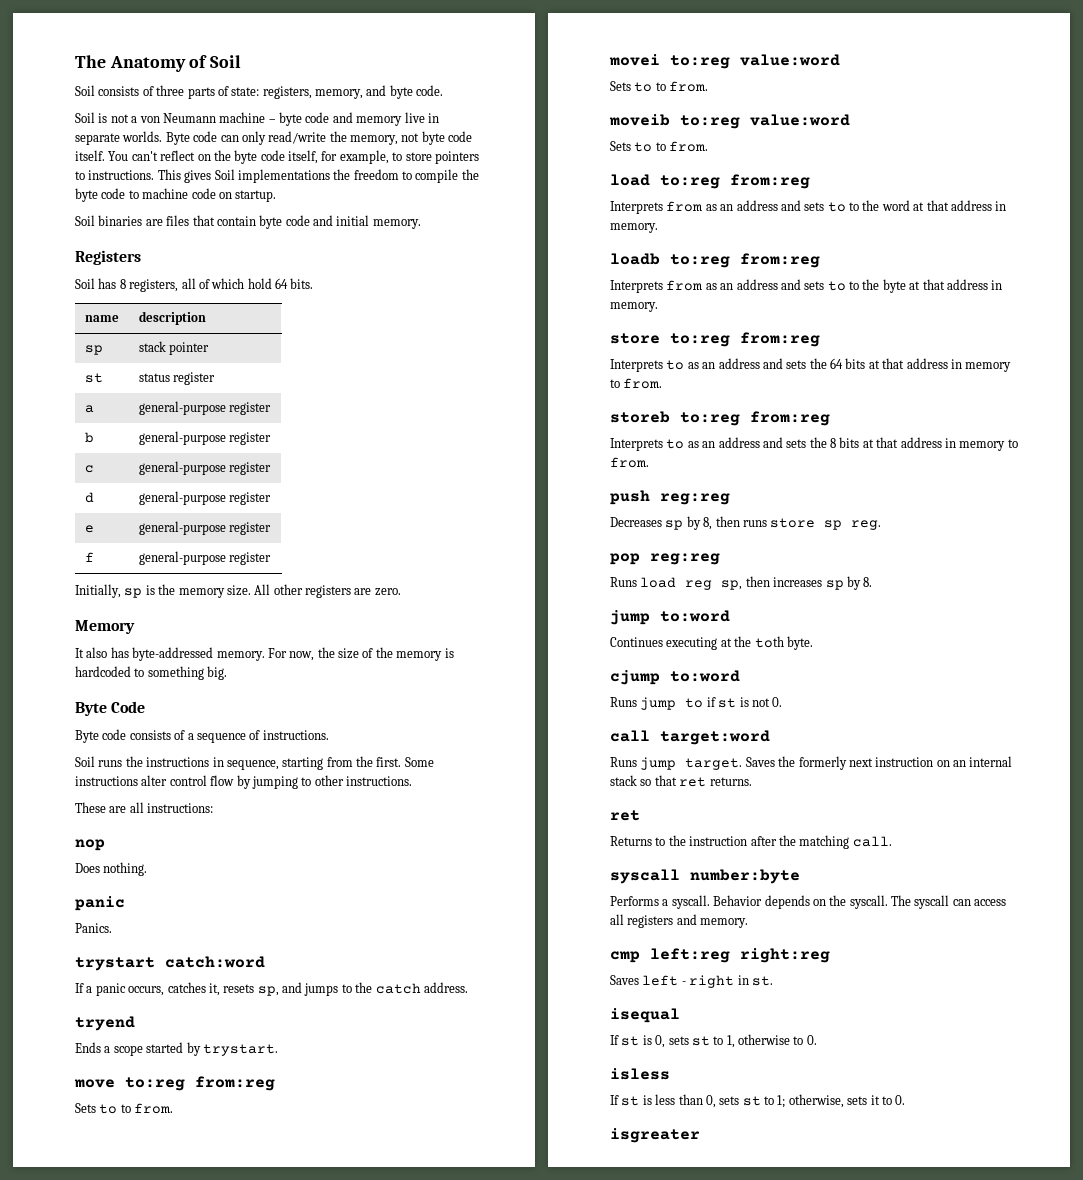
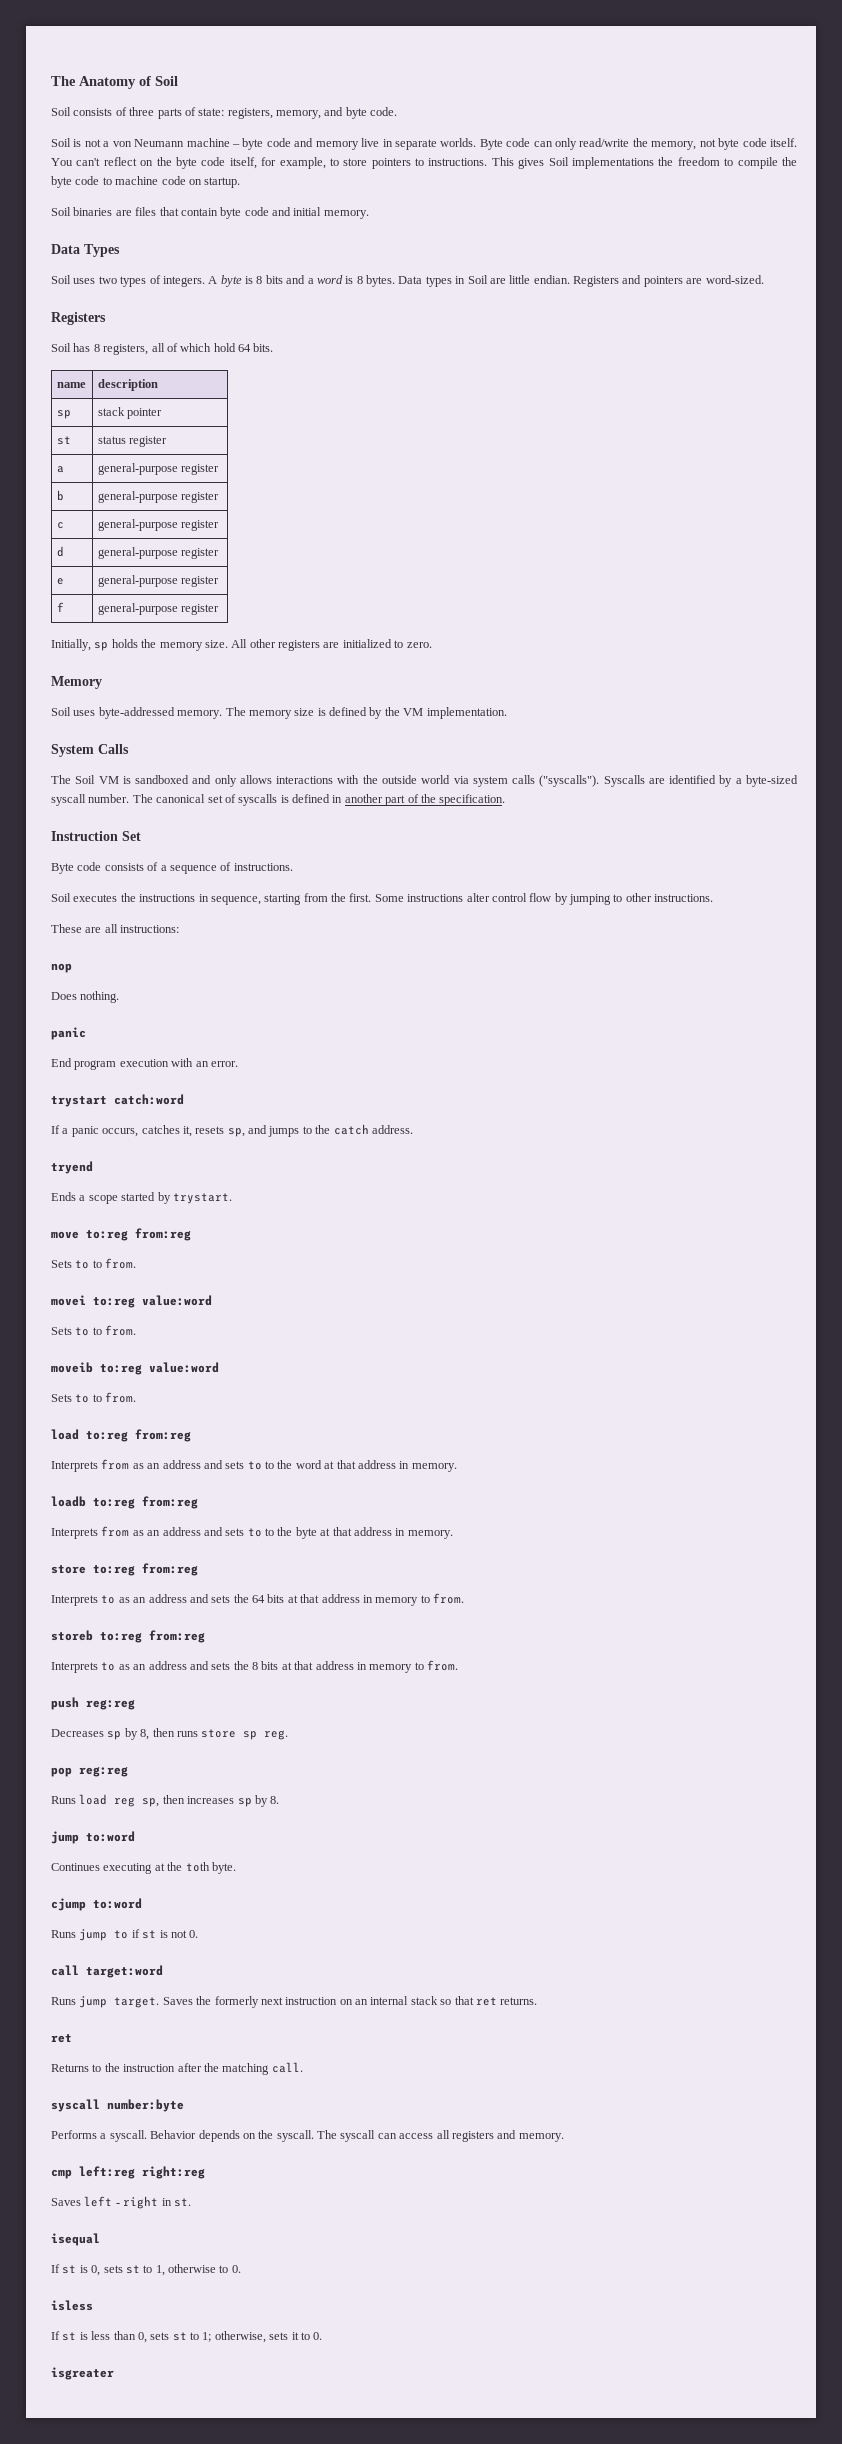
+ Data Types
+ Soil uses two types of integers. A byte is 8 bits and a word is 8 bytes. Data types in Soil are little endian. Registers and pointers are word-sized.
- Initially, sp is the memory size.
+ Initially, sp holds the memory size.
- All other registers are zero.
+ All other registers are initialized to zero.
- It also has byte-addressed memory. For now, the size of the memory is hardcoded to something big.
- Byte Code
+ Soil uses byte-addressed memory. The memory size is defined by the VM implementation.
+ System Calls
+ The Soil VM is sandboxed and only allows interactions with the outside world via system calls ("syscalls"). Syscalls are identified by a byte-sized syscall number. The canonical set of syscalls is defined in another part of the specification.
+ Instruction Set
- Soil runs the instructions in sequence, starting from the first.
+ Soil executes the instructions in sequence, starting from the first.
- Panics.
+ End program execution with an error.

